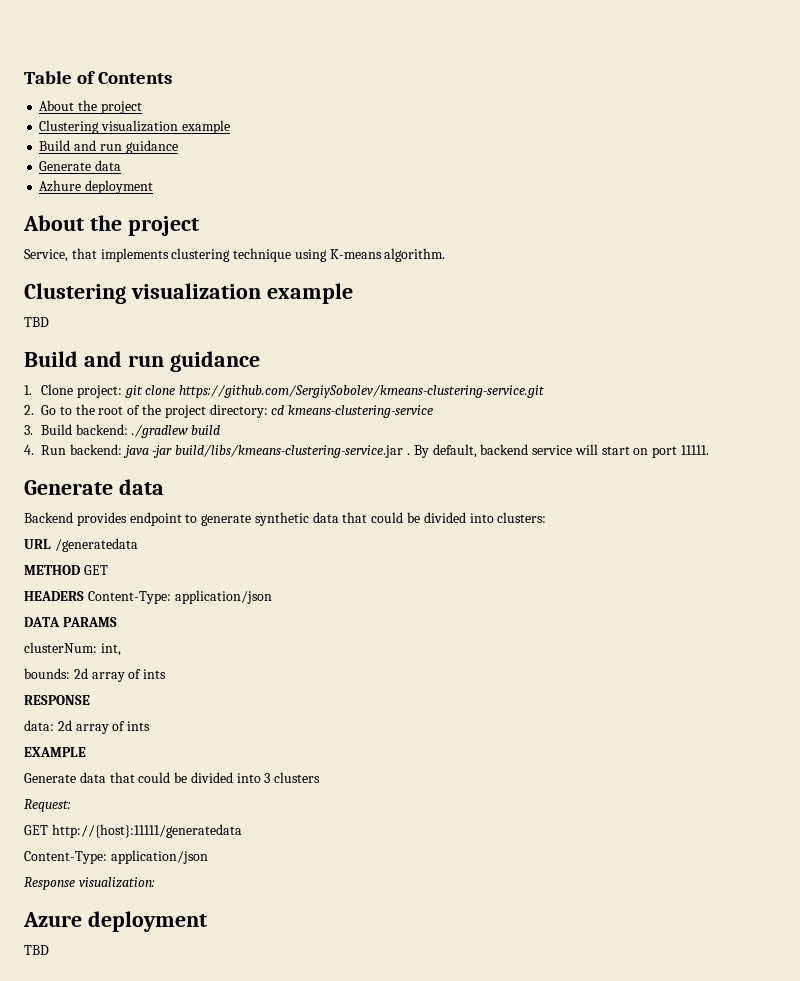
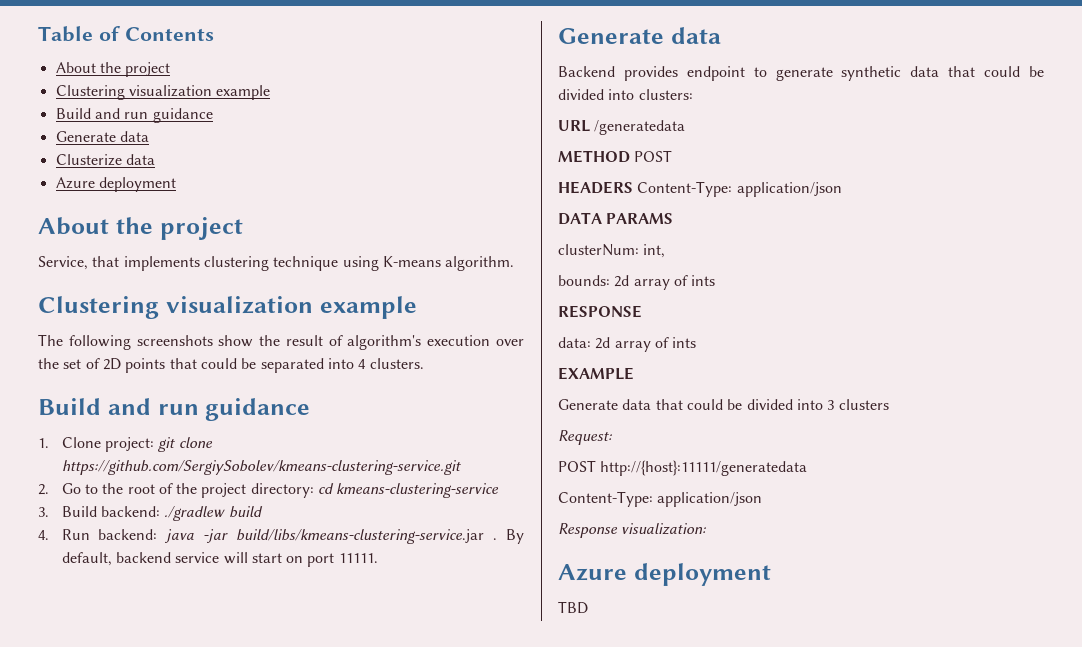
- Azhure deployment
+ Clusterize data
+ Azure deployment
  Service, that implements clustering technique using K-means algorithm.
  Clustering visualization example
- TBD
+ The following screenshots show the result of algorithm's execution over the set of 2D points that could be separated into 4 clusters.
- METHOD GET
+ METHOD POST
- GET http://{host}:11111/generatedata
+ POST http://{host}:11111/generatedata

